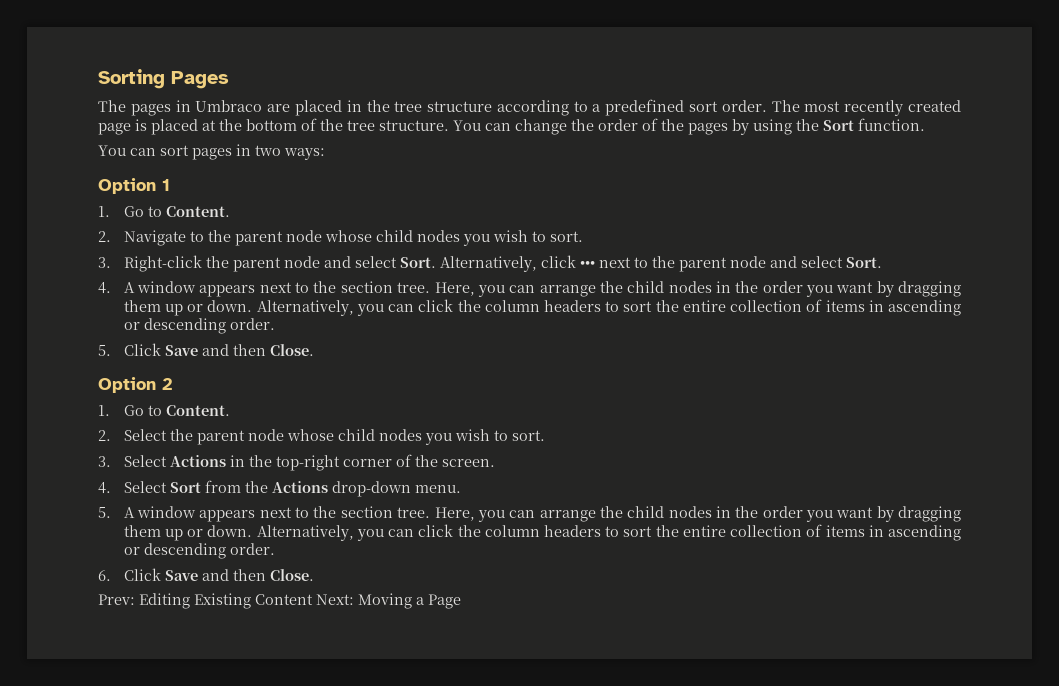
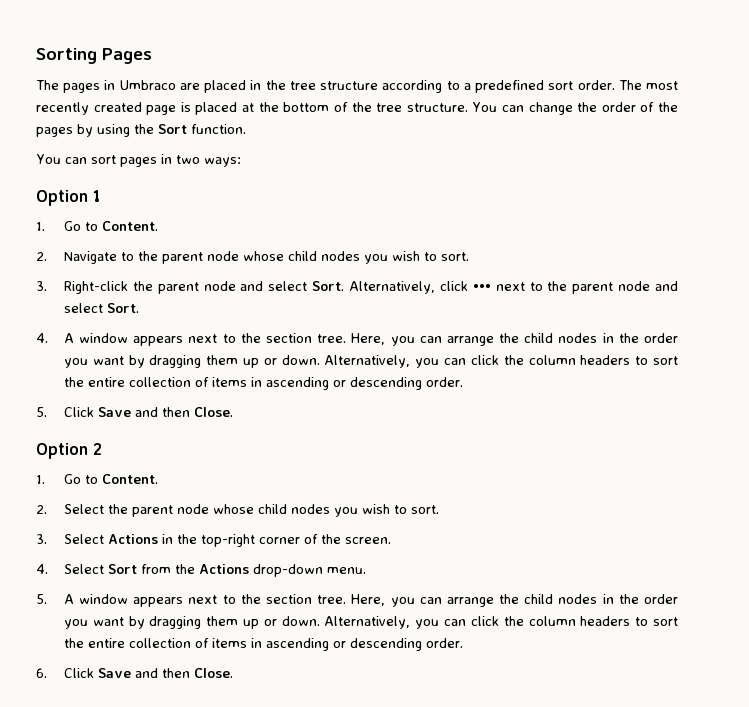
- Prev: Editing Existing Content Next: Moving a Page

